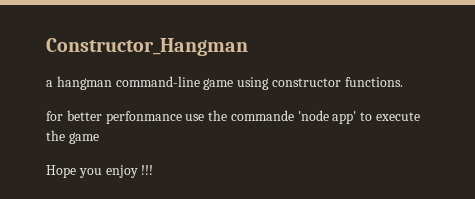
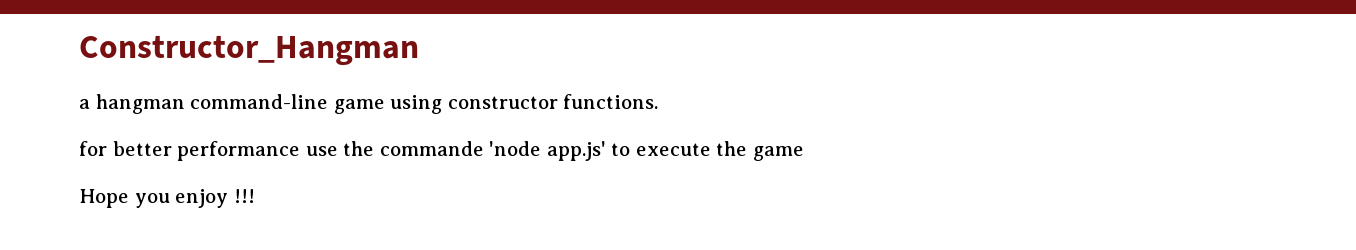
- for better perfonmance use the commande 'node app' to execute the game
+ for better performance use the commande 'node app.js' to execute the game

